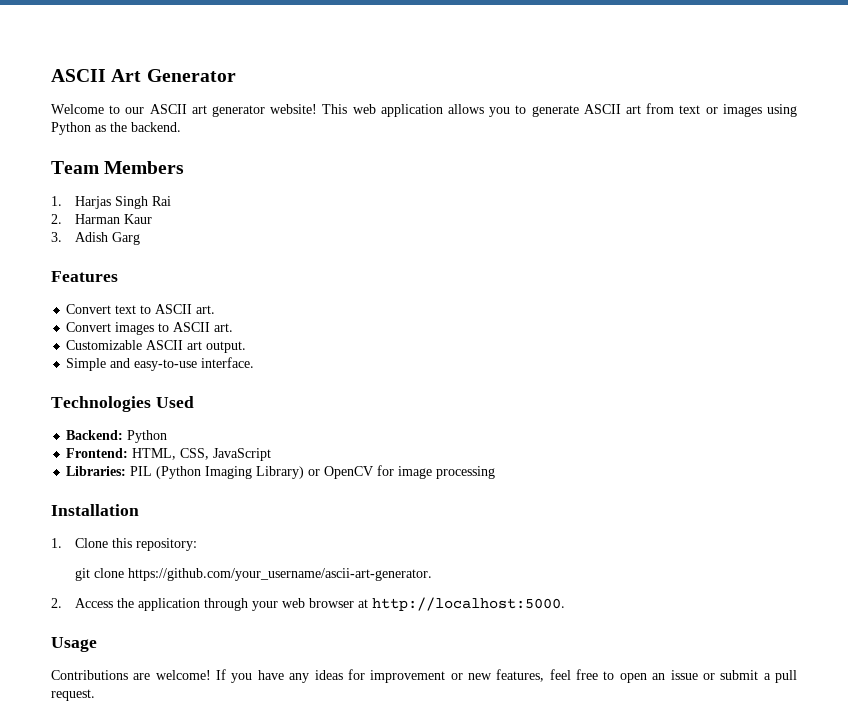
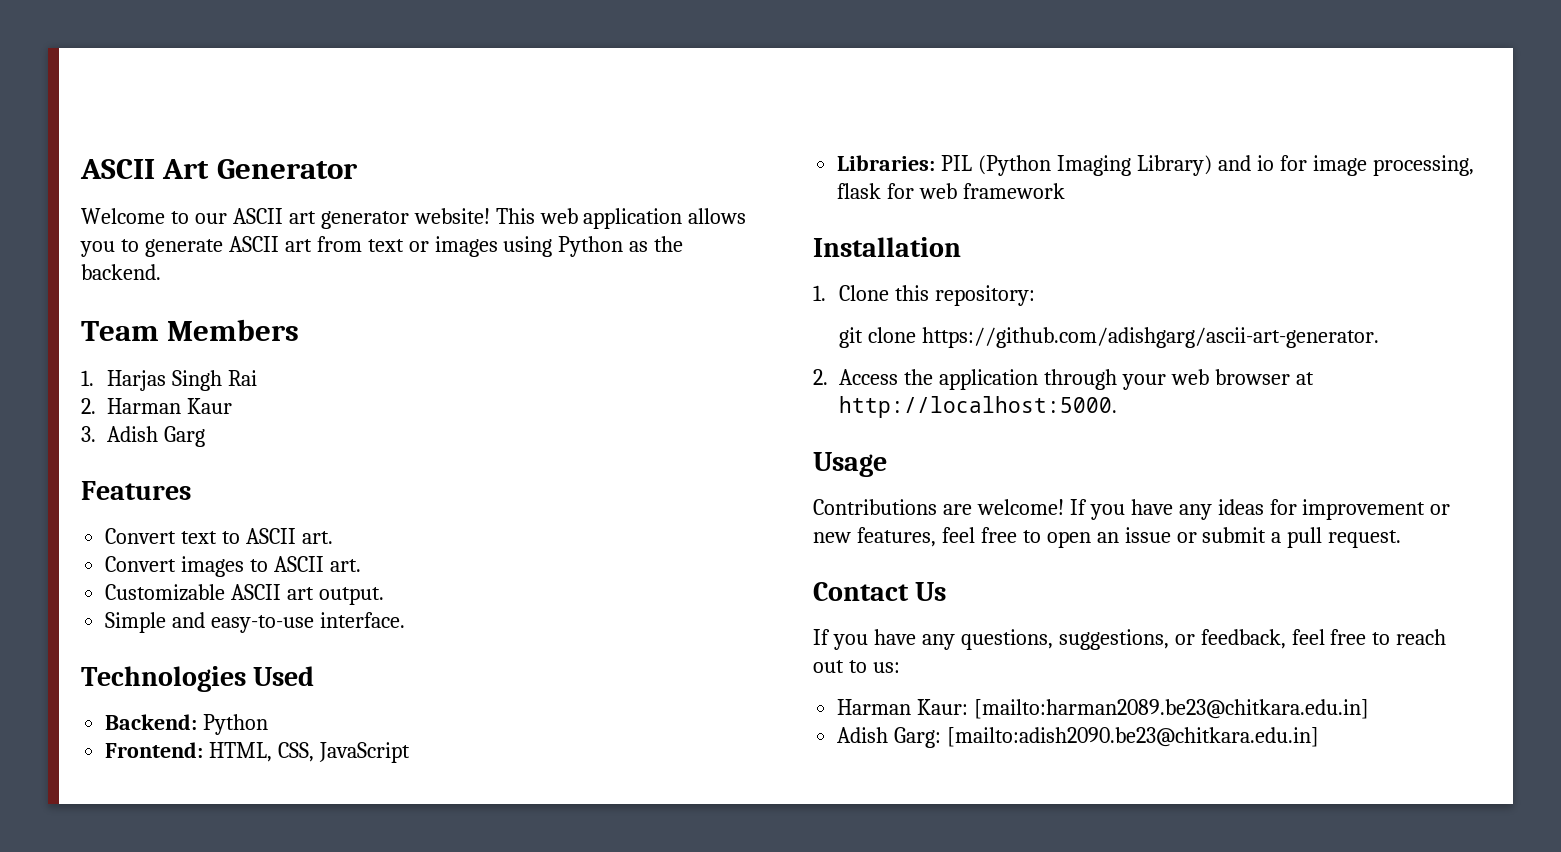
- Libraries: PIL (Python Imaging Library) or OpenCV for image processing
+ Libraries: PIL (Python Imaging Library) and io for image processing, flask for web framework
- git clone https://github.com/your_username/ascii-art-generator.
+ git clone https://github.com/adishgarg/ascii-art-generator.
+ Contact Us
+ If you have any questions, suggestions, or feedback, feel free to reach out to us:
+ Harman Kaur: [mailto:harman2089.be23@chitkara.edu.in]
+ Adish Garg: [mailto:adish2090.be23@chitkara.edu.in]

